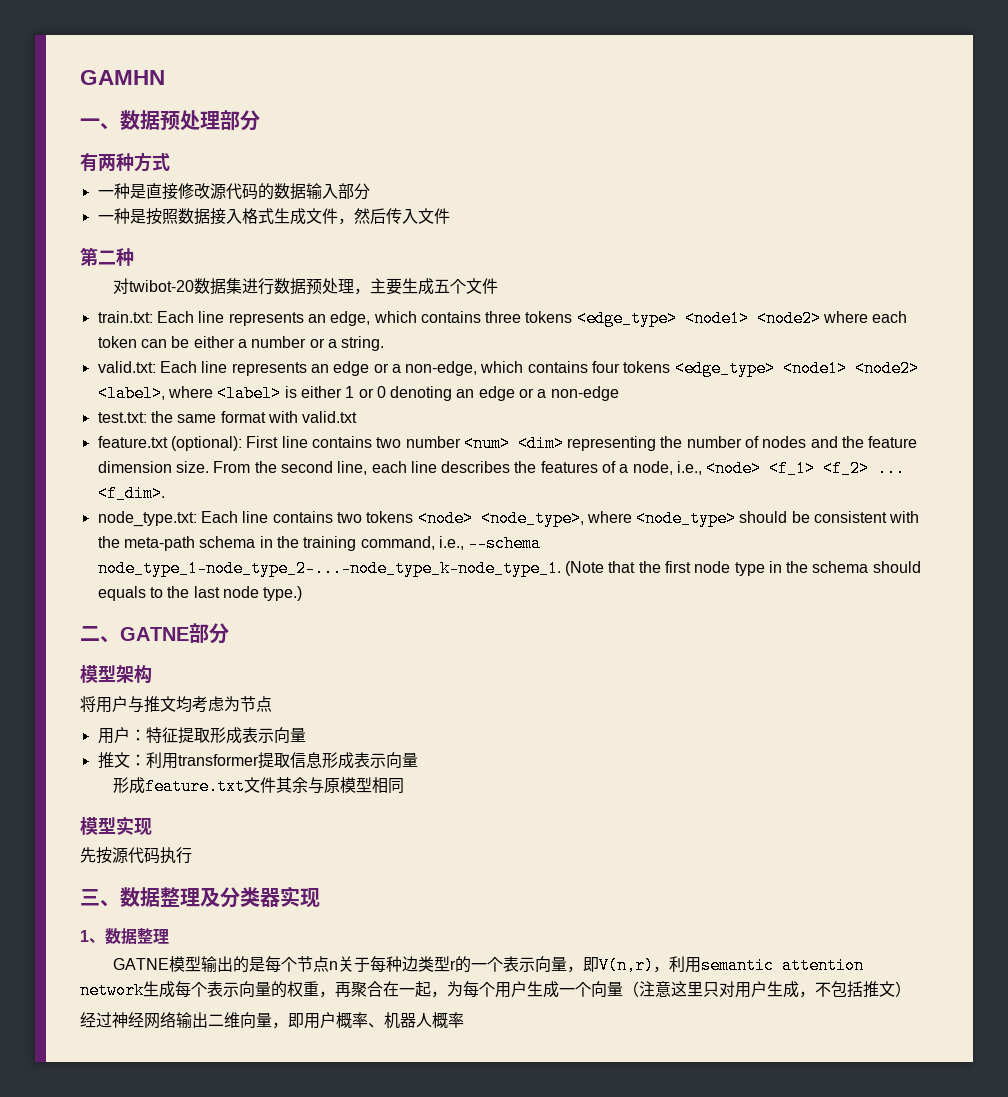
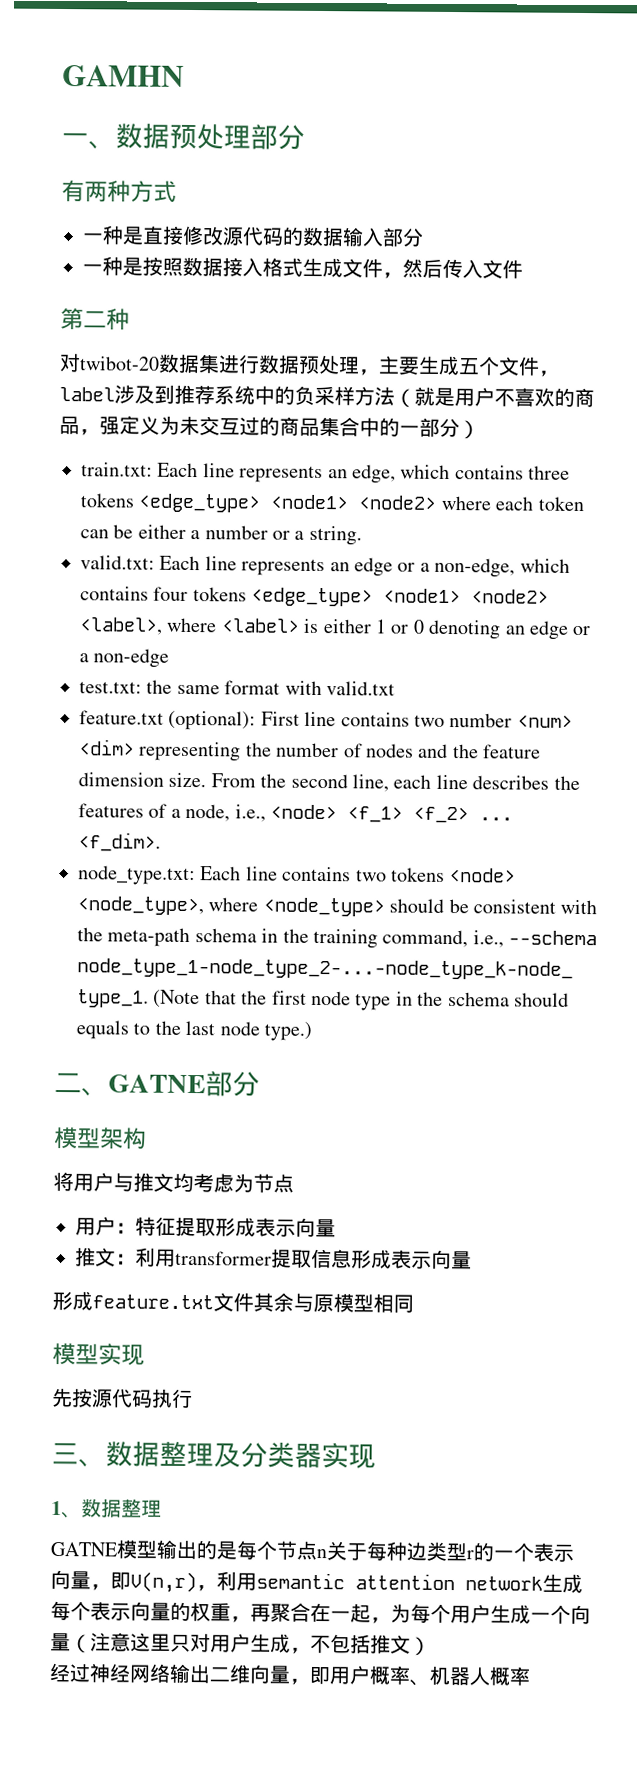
- 对twibot-20数据集进行数据预处理，主要生成五个文件
+ 对twibot-20数据集进行数据预处理，主要生成五个文件，label涉及到推荐系统中的负采样方法（就是用户不喜欢的商品，强定义为未交互过的商品集合中的一部分）

